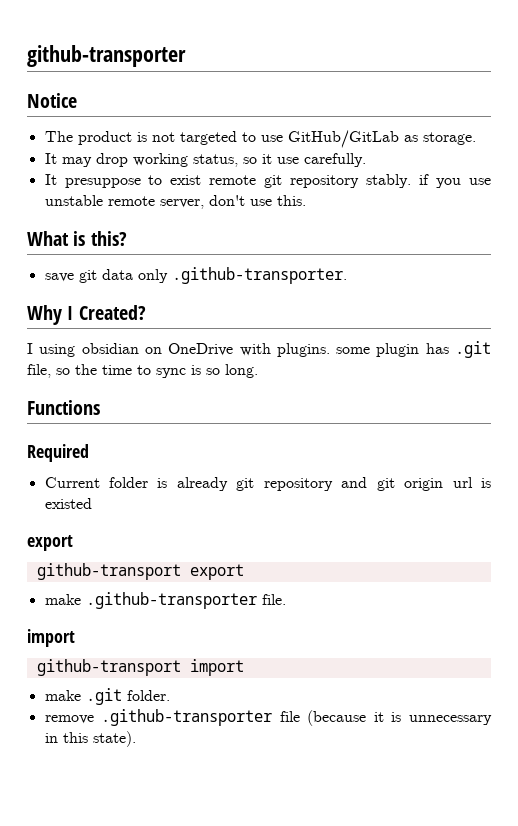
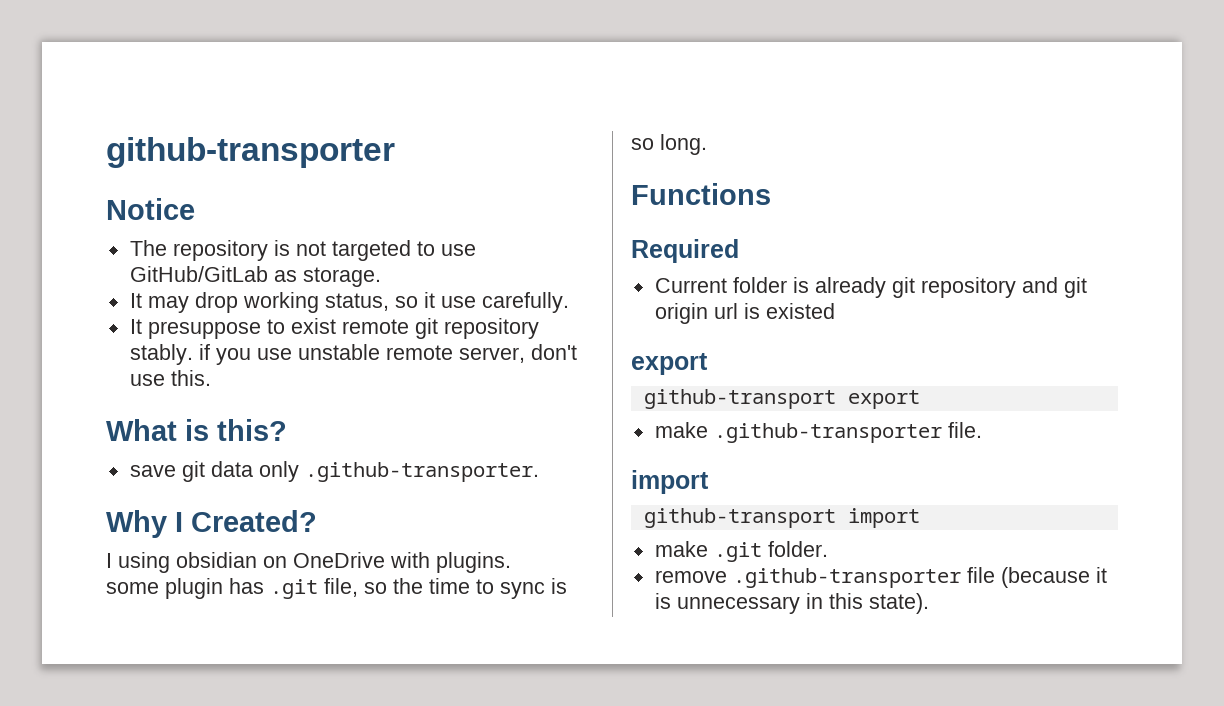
- The product is not targeted to use GitHub/GitLab as storage.
+ The repository is not targeted to use GitHub/GitLab as storage.
- I using obsidian on OneDrive with plugins. some plugin has .git file, so the time to sync is so long.
+ I using obsidian on OneDrive with plugins.
+ some plugin has .git file, so the time to sync is so long.

